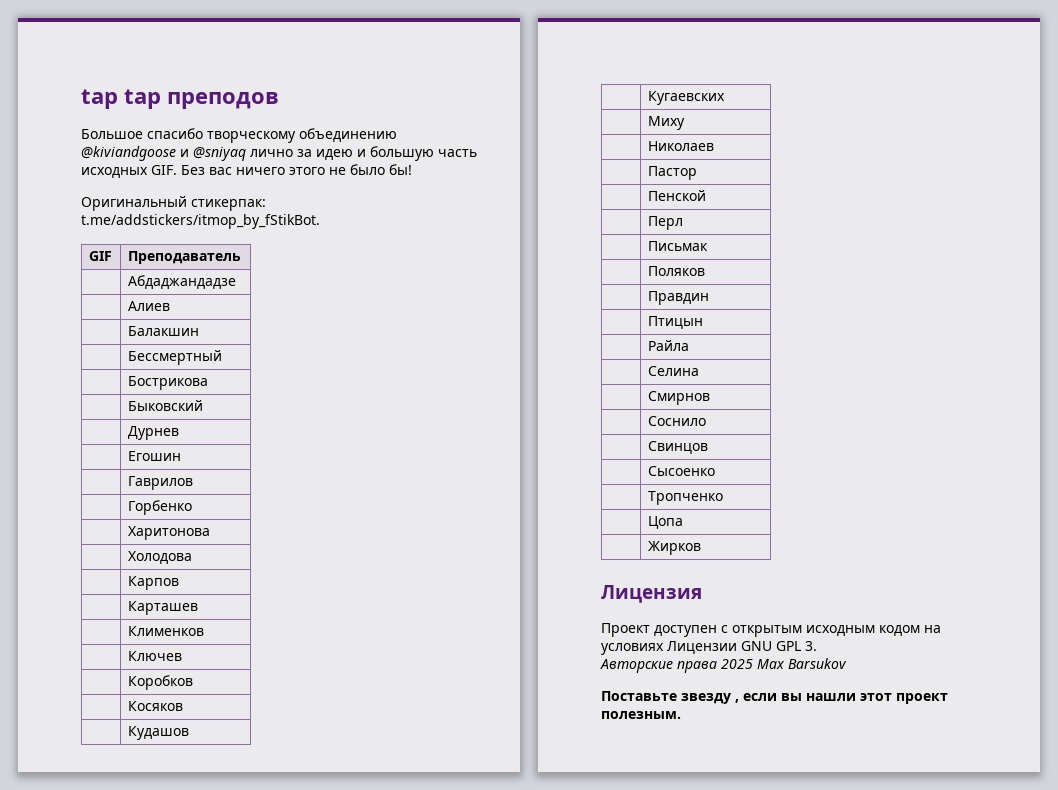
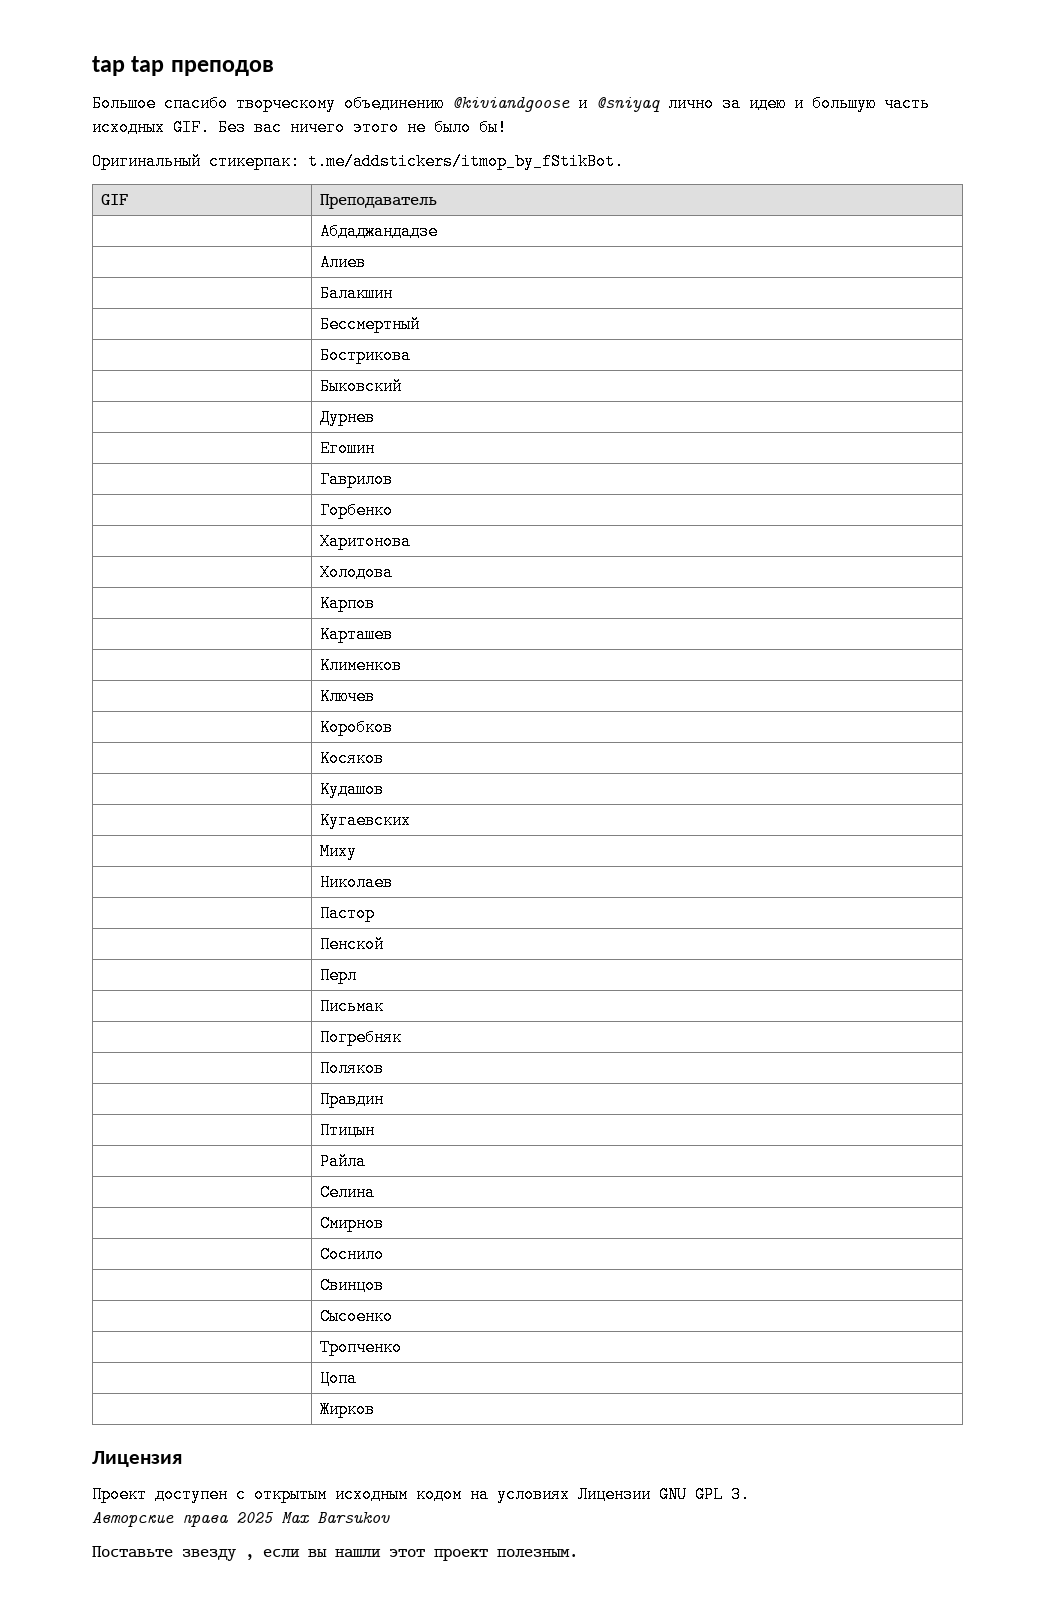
+ | Погребняк

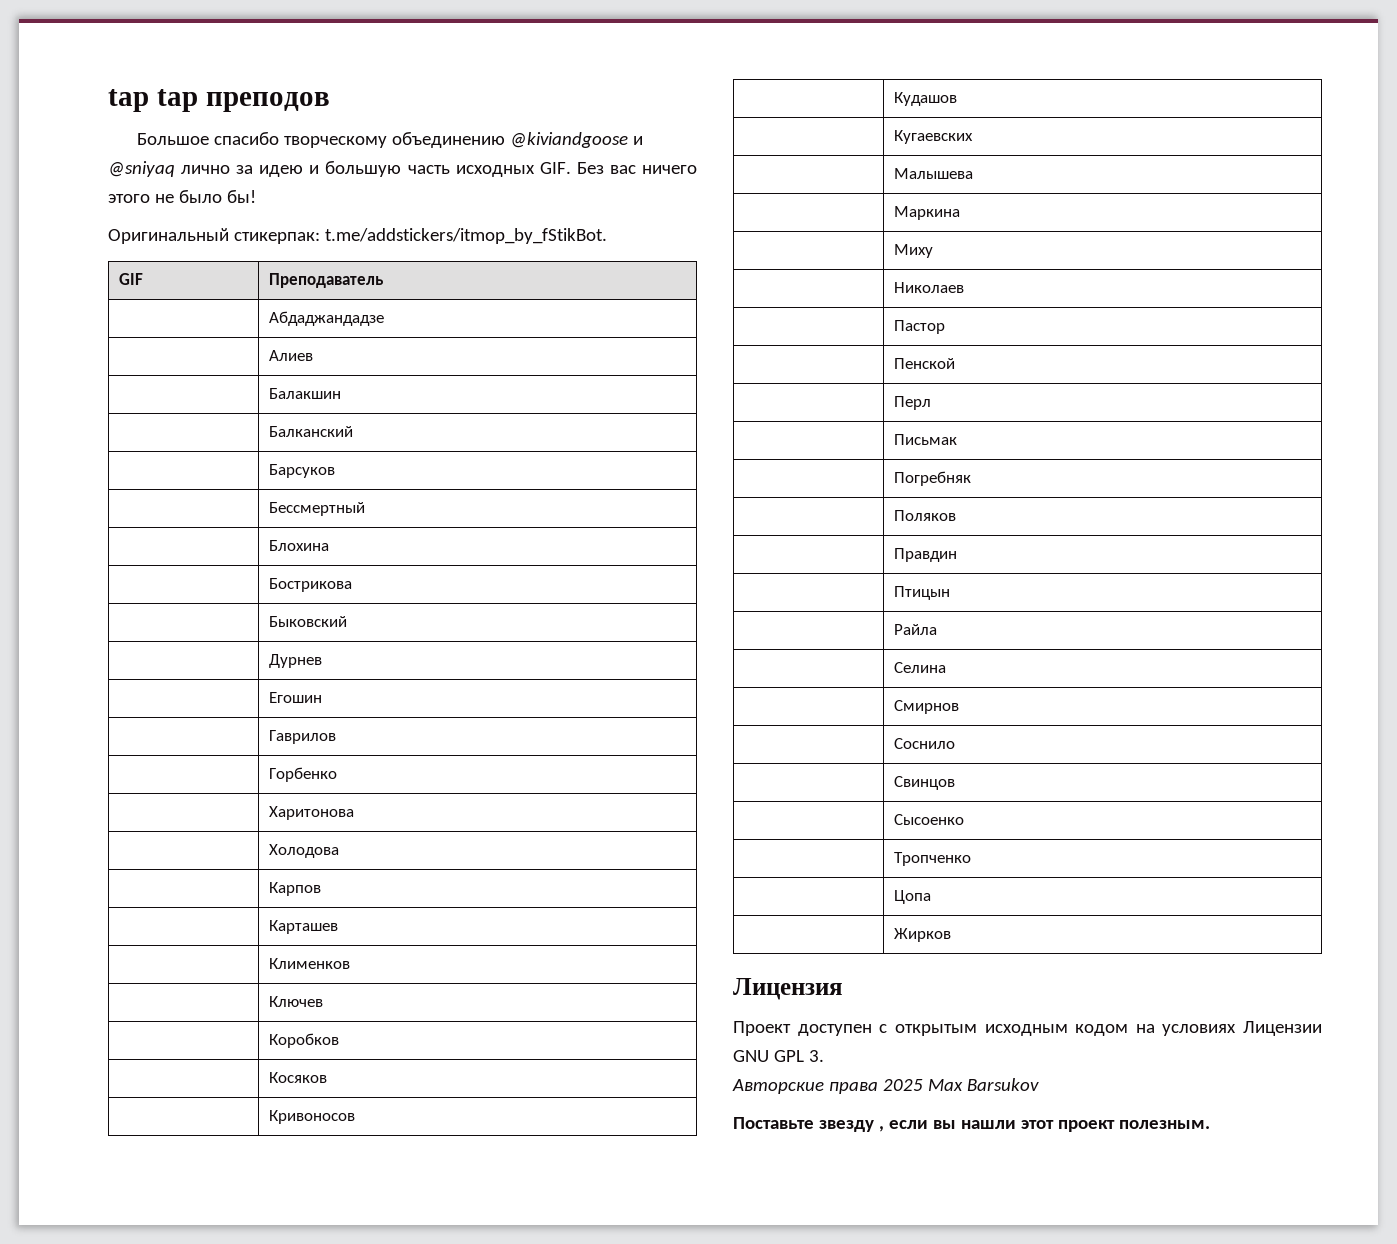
+ | Балканский
+ | Барсуков
+ | Блохина
+ | Кривоносов
+ | Малышева
+ | Маркина

